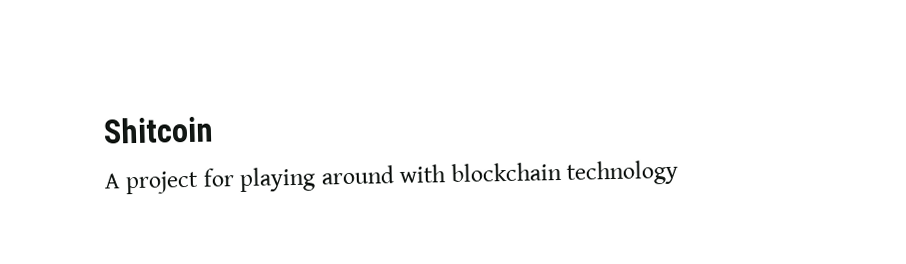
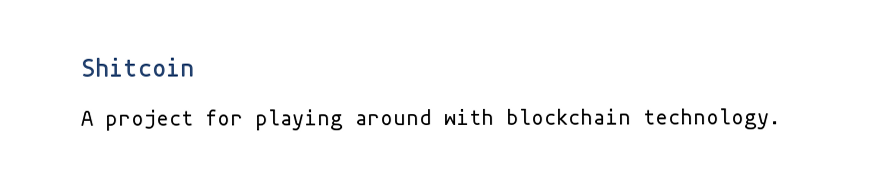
- A project for playing around with blockchain technology
+ A project for playing around with blockchain technology.

